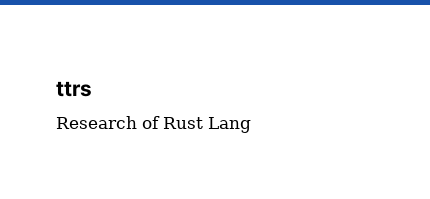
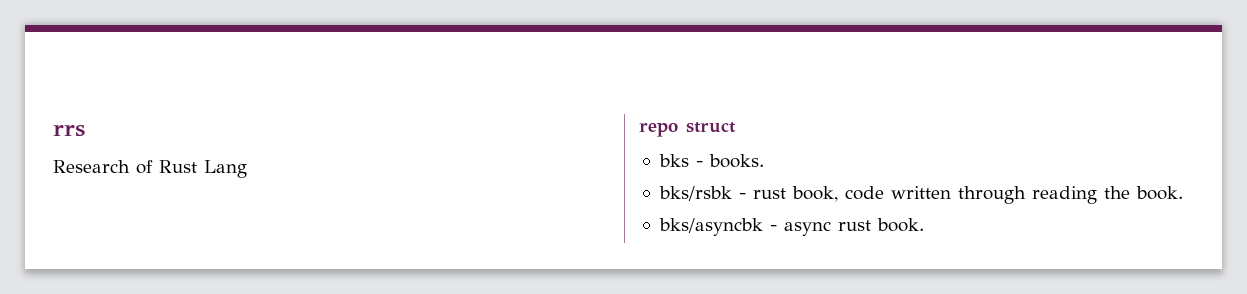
- ttrs
+ rrs
+ repo struct
+ bks - books.
+ bks/rsbk - rust book, code written through reading the book.
+ bks/asyncbk - async rust book.

